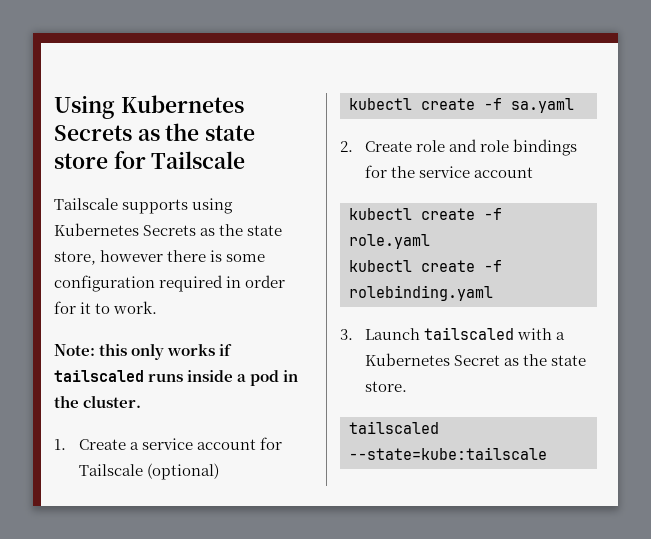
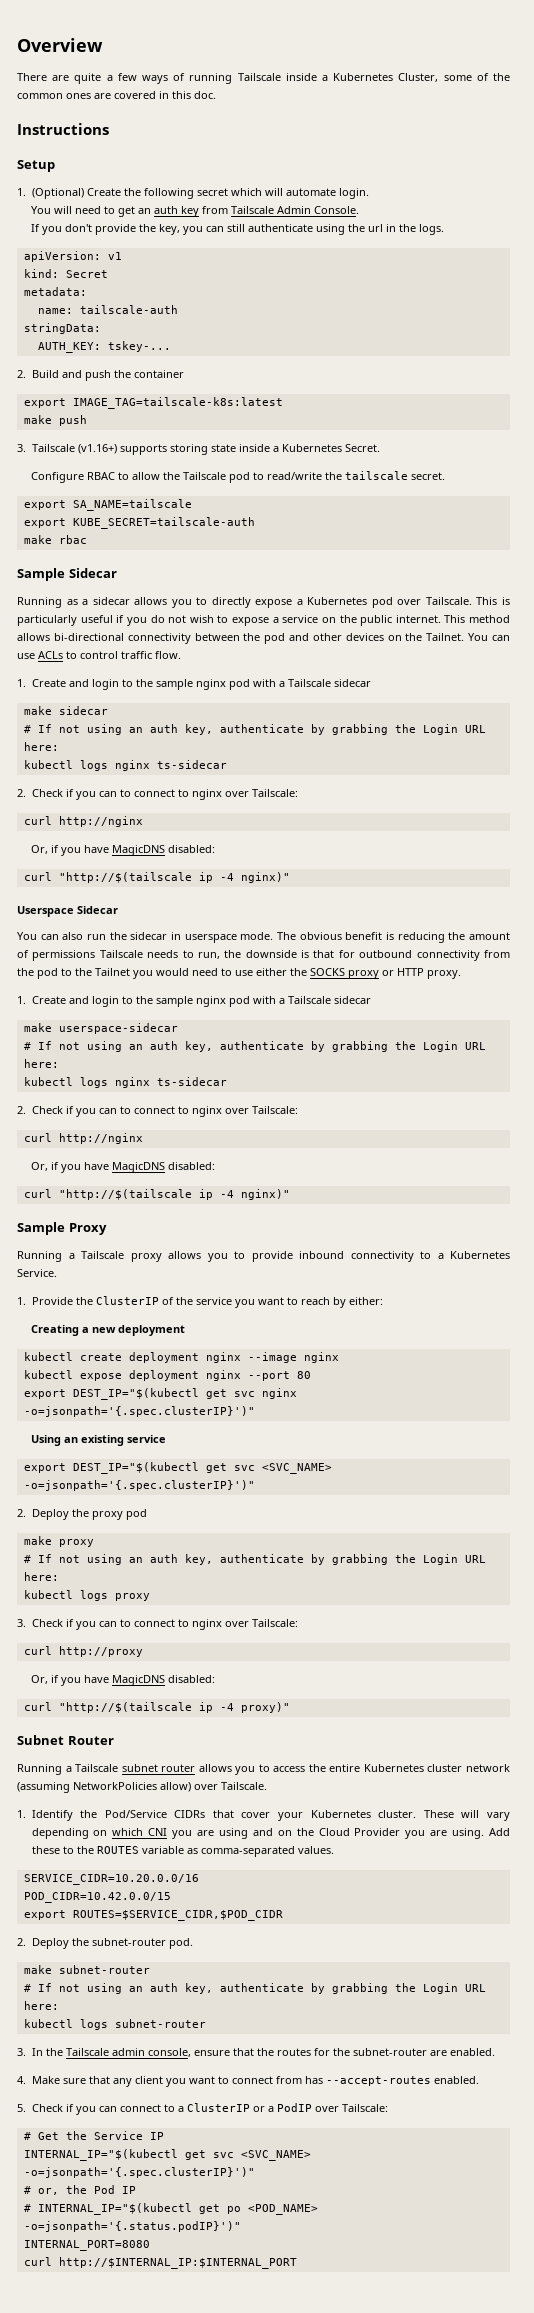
- Using Kubernetes Secrets as the state store for Tailscale
- Tailscale supports using Kubernetes Secrets as the state store, however there is some configuration required in order for it to work.
- Note: this only works if tailscaled runs inside a pod in the cluster.
- 1. Create a service account for Tailscale (optional)
- kubectl create -f sa.yaml
- 2. Create role and role bindings for the service account
- kubectl create -f role.yaml
- kubectl create -f rolebinding.yaml
- 3. Launch tailscaled with a Kubernetes Secret as the state store.
- tailscaled --state=kube:tailscale
+ Overview
+ There are quite a few ways of running Tailscale inside a Kubernetes Cluster, some of the common ones are covered in this doc.
+ Instructions
+ Setup
+ 1. (Optional) Create the following secret which will automate login.
+ You will need to get an auth key from Tailscale Admin Console.
+ If you don't provide the key, you can still authenticate using the url in the logs.
+ apiVersion: v1
+ kind: Secret
+ metadata:
+ name: tailscale-auth
+ stringData:
+ AUTH_KEY: tskey-...
+ 2. Build and push the container
+ export IMAGE_TAG=tailscale-k8s:latest
+ make push
+ 3. Tailscale (v1.16+) supports storing state inside a Kubernetes Secret.
+ Configure RBAC to allow the Tailscale pod to read/write the tailscale secret.
+ export SA_NAME=tailscale
+ export KUBE_SECRET=tailscale-auth
+ make rbac
+ Sample Sidecar
+ Running as a sidecar allows you to directly expose a Kubernetes pod over Tailscale. This is particularly useful if you do not wish to expose a service on the public internet. This method allows bi-directional connectivity between the pod and other devices on the Tailnet. You can use ACLs to control traffic flow.
+ 1. Create and login to the sample nginx pod with a Tailscale sidecar
+ make sidecar
+ # If not using an auth key, authenticate by grabbing the Login URL here:
+ kubectl logs nginx ts-sidecar
+ 2. Check if you can to connect to nginx over Tailscale:
+ curl http://nginx
+ Or, if you have MagicDNS disabled:
+ curl "http://$(tailscale ip -4 nginx)"
+ Userspace Sidecar
+ You can also run the sidecar in userspace mode. The obvious benefit is reducing the amount of permissions Tailscale needs to run, the downside is that for outbound connectivity from the pod to the Tailnet you would need to use either the SOCKS proxy or HTTP proxy.
+ 1. Create and login to the sample nginx pod with a Tailscale sidecar
+ make userspace-sidecar
+ # If not using an auth key, authenticate by grabbing the Login URL here:
+ kubectl logs nginx ts-sidecar
+ 2. Check if you can to connect to nginx over Tailscale:
+ curl http://nginx
+ Or, if you have MagicDNS disabled:
+ curl "http://$(tailscale ip -4 nginx)"
+ Sample Proxy
+ Running a Tailscale proxy allows you to provide inbound connectivity to a Kubernetes Service.
+ 1. Provide the ClusterIP of the service you want to reach by either:
+ Creating a new deployment
+ kubectl create deployment nginx --image nginx
+ kubectl expose deployment nginx --port 80
+ export DEST_IP="$(kubectl get svc nginx -o=jsonpath='{.spec.clusterIP}')"
+ Using an existing service
+ export DEST_IP="$(kubectl get svc <SVC_NAME> -o=jsonpath='{.spec.clusterIP}')"
+ 2. Deploy the proxy pod
+ make proxy
+ # If not using an auth key, authenticate by grabbing the Login URL here:
+ kubectl logs proxy
+ 3. Check if you can to connect to nginx over Tailscale:
+ curl http://proxy
+ Or, if you have MagicDNS disabled:
+ curl "http://$(tailscale ip -4 proxy)"
+ Subnet Router
+ Running a Tailscale subnet router allows you to access the entire Kubernetes cluster network (assuming NetworkPolicies allow) over Tailscale.
+ 1. Identify the Pod/Service CIDRs that cover your Kubernetes cluster. These will vary depending on which CNI you are using and on the Cloud Provider you are using. Add these to the ROUTES variable as comma-separated values.
+ SERVICE_CIDR=10.20.0.0/16
+ POD_CIDR=10.42.0.0/15
+ export ROUTES=$SERVICE_CIDR,$POD_CIDR
+ 2. Deploy the subnet-router pod.
+ make subnet-router
+ # If not using an auth key, authenticate by grabbing the Login URL here:
+ kubectl logs subnet-router
+ 3. In the Tailscale admin console, ensure that the routes for the subnet-router are enabled.
+ 4. Make sure that any client you want to connect from has --accept-routes enabled.
+ 5. Check if you can connect to a ClusterIP or a PodIP over Tailscale:
+ # Get the Service IP
+ INTERNAL_IP="$(kubectl get svc <SVC_NAME> -o=jsonpath='{.spec.clusterIP}')"
+ # or, the Pod IP
+ # INTERNAL_IP="$(kubectl get po <POD_NAME> -o=jsonpath='{.status.podIP}')"
+ INTERNAL_PORT=8080
+ curl http://$INTERNAL_IP:$INTERNAL_PORT

